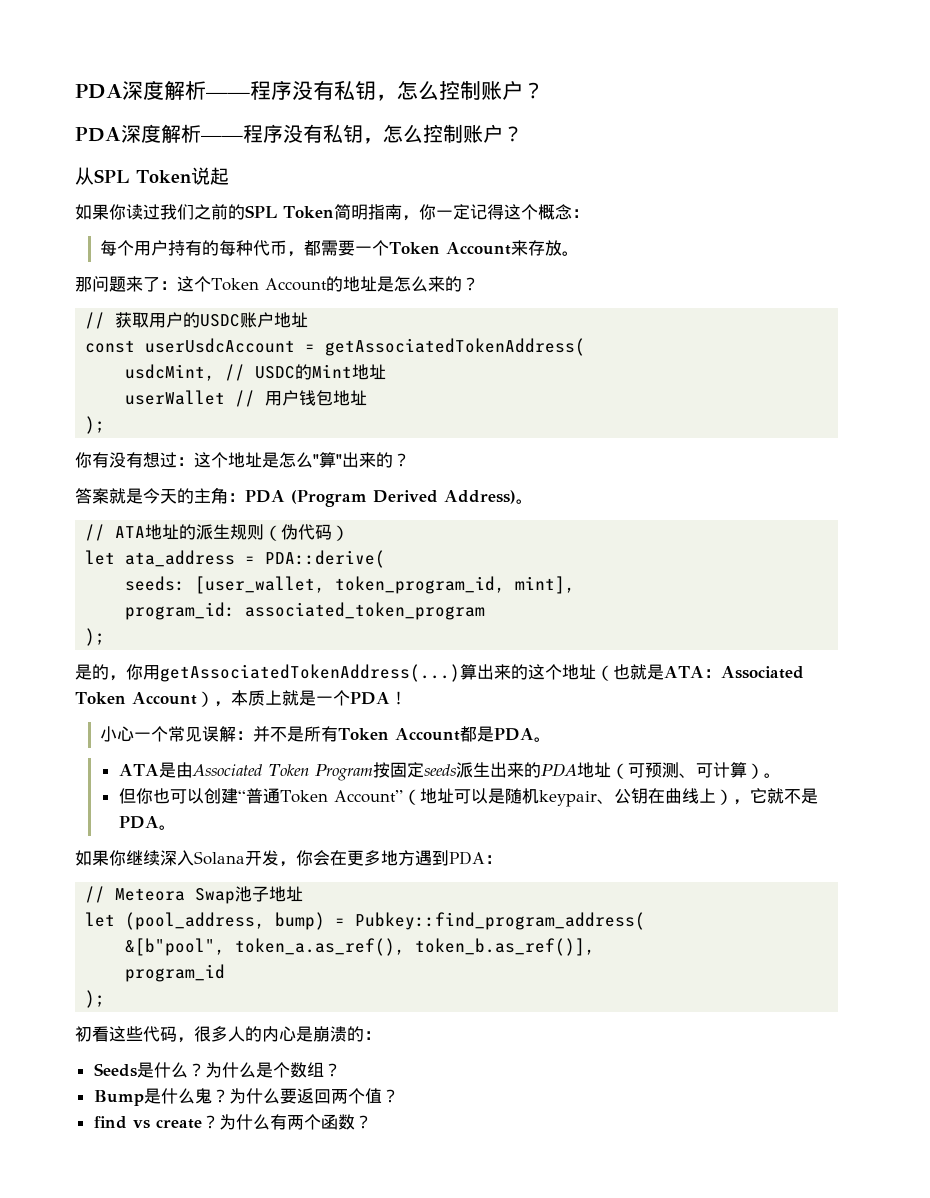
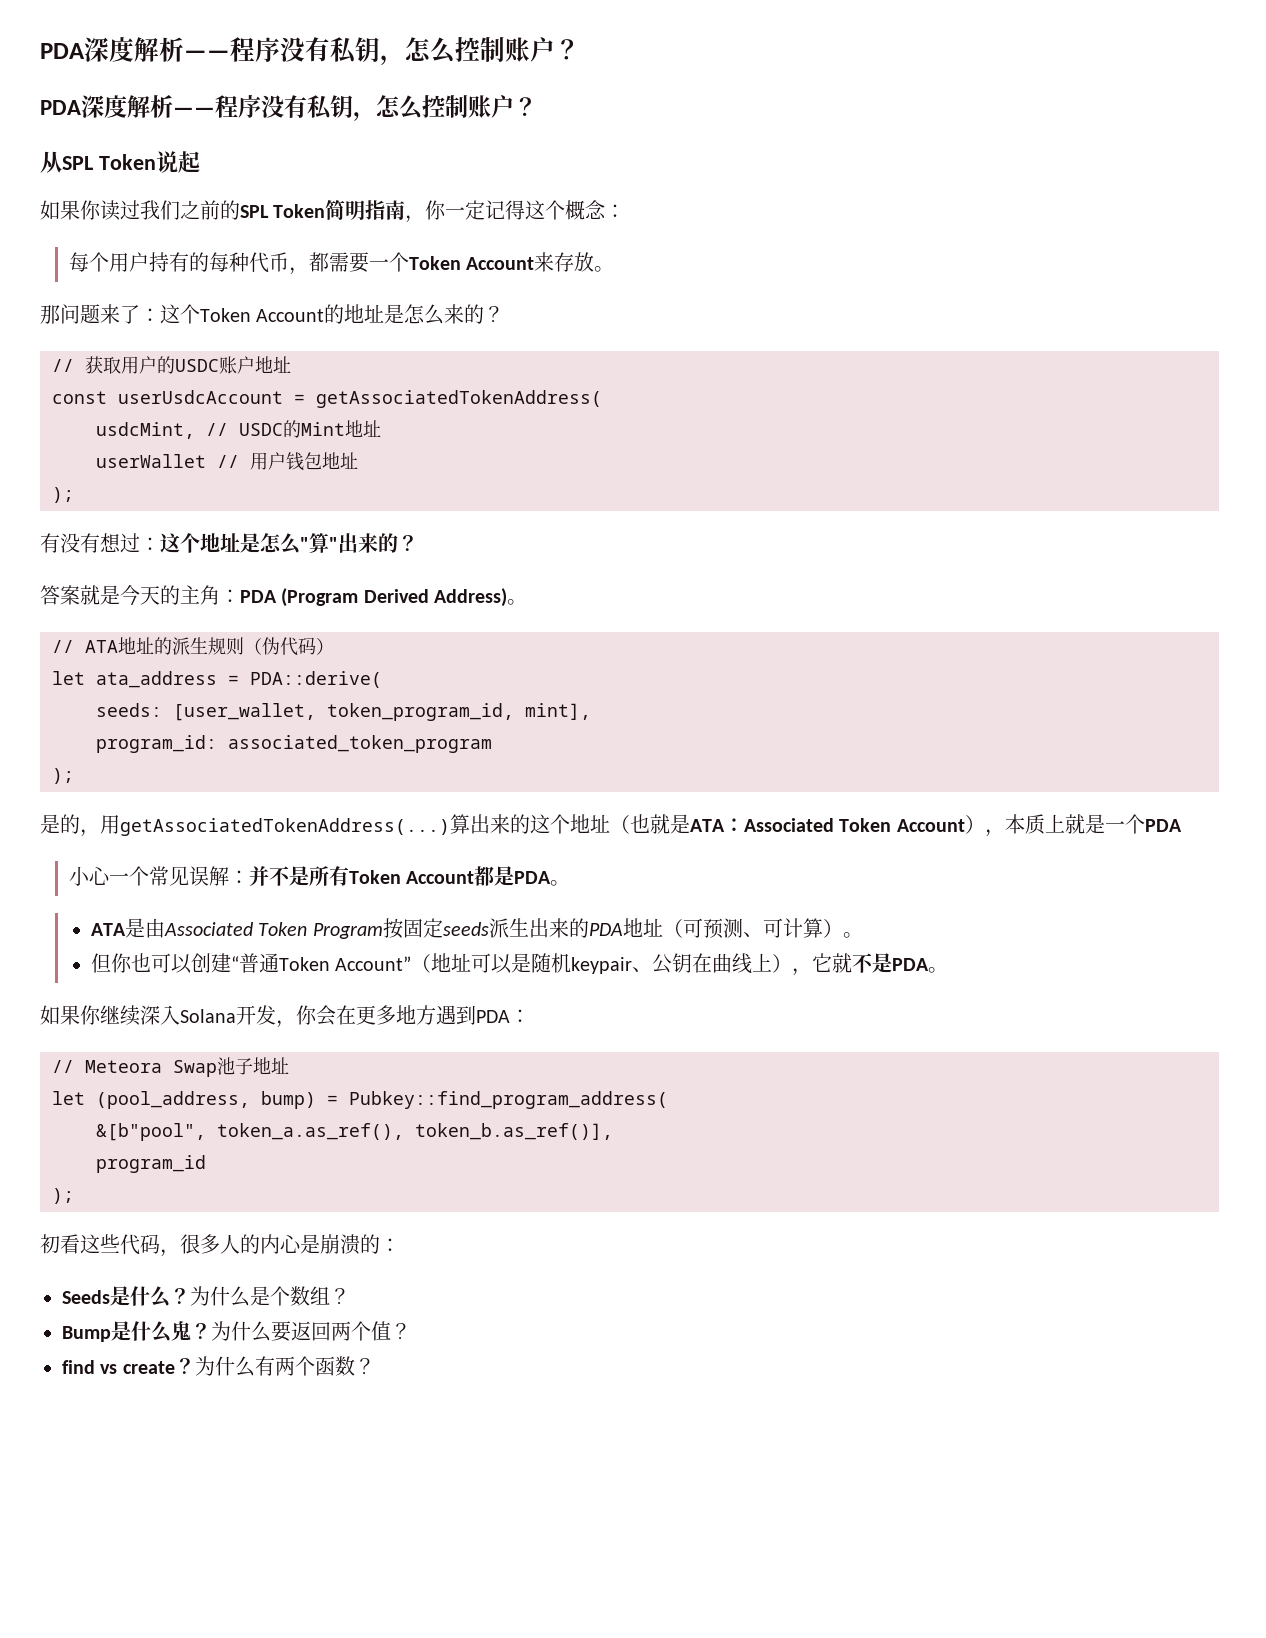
- 你有没有想过：这个地址是怎么"算"出来的？
+ 有没有想过：这个地址是怎么"算"出来的？
- 是的，你用getAssociatedTokenAddress(...)
+ 是的，用getAssociatedTokenAddress(...)
- 算出来的这个地址（也就是ATA：Associated Token Account），本质上就是一个PDA！
+ 算出来的这个地址（也就是ATA：Associated Token Account），本质上就是一个PDA

